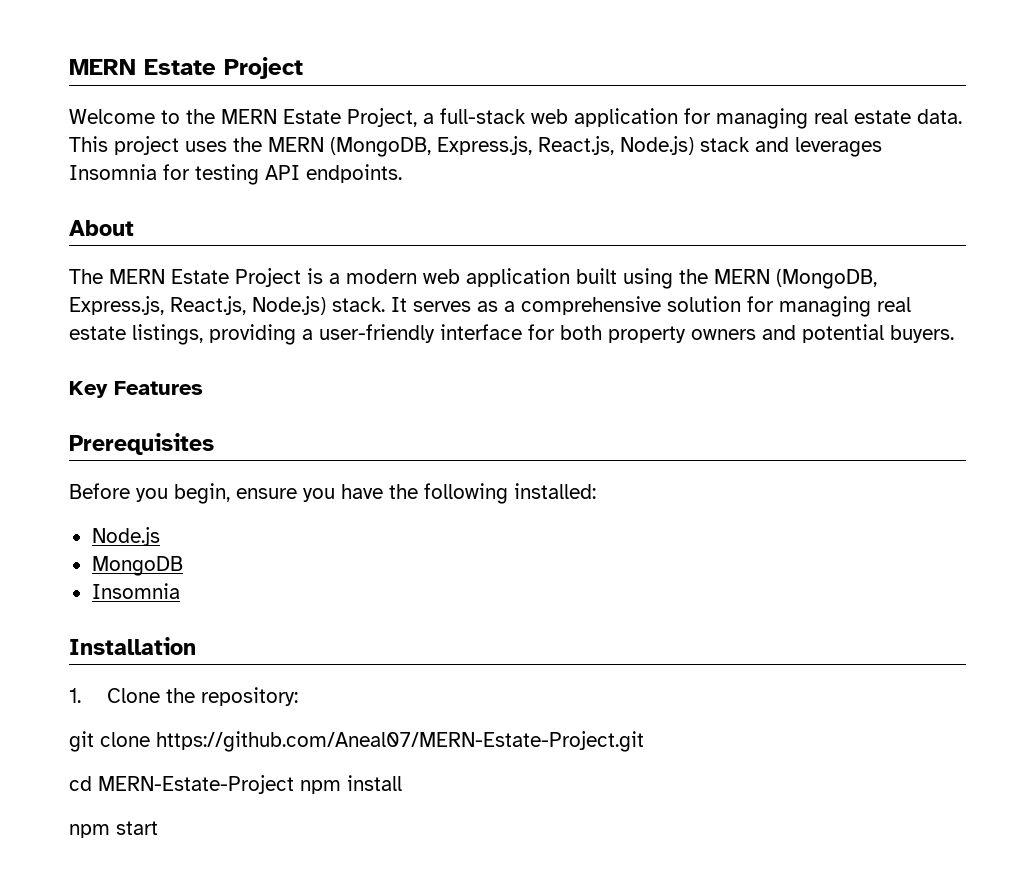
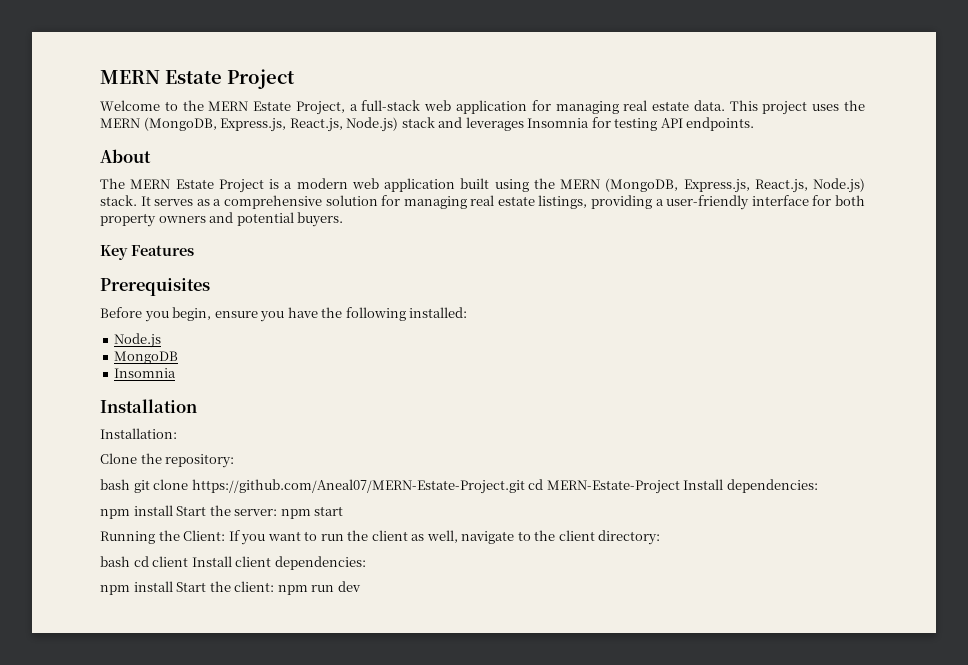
- 1. Clone the repository:
+ Installation:
+ Clone the repository:
- git clone https://github.com/Aneal07/MERN-Estate-Project.git
- cd MERN-Estate-Project npm install
- npm start
+ bash git clone https://github.com/Aneal07/MERN-Estate-Project.git cd MERN-Estate-Project Install dependencies:
+ npm install Start the server: npm start
+ Running the Client: If you want to run the client as well, navigate to the client directory:
+ bash cd client Install client dependencies:
+ npm install Start the client: npm run dev

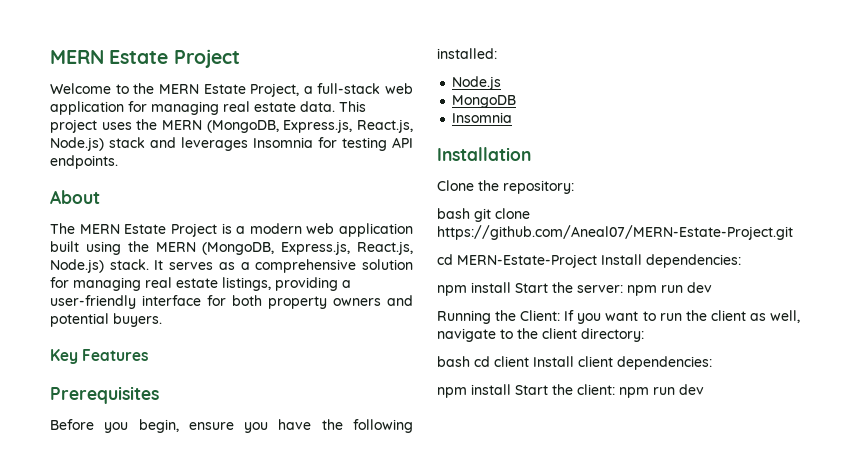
- Installation:
- bash git clone https://github.com/Aneal07/MERN-Estate-Project.git cd MERN-Estate-Project Install dependencies:
+ bash git clone https://github.com/Aneal07/MERN-Estate-Project.git
+ cd MERN-Estate-Project Install dependencies:
- npm install Start the server: npm start
+ npm install Start the server: npm run dev

